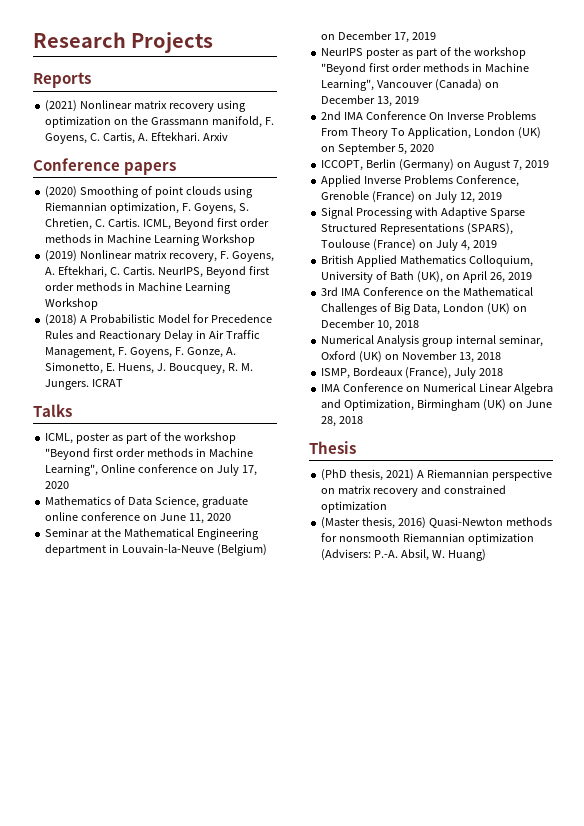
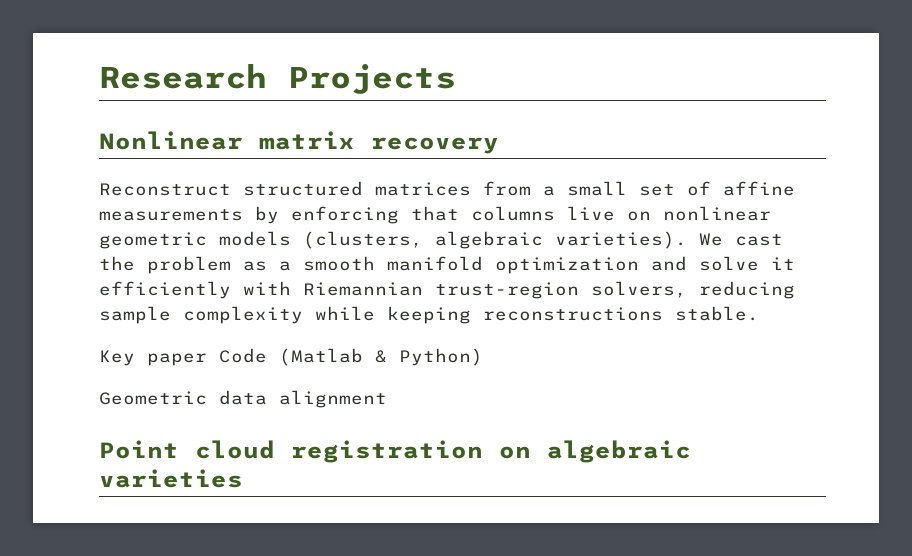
- Reports
- (2021) Nonlinear matrix recovery using optimization on the Grassmann manifold, F. Goyens, C. Cartis, A. Eftekhari. Arxiv
- Conference papers
- (2020) Smoothing of point clouds using Riemannian optimization, F. Goyens, S. Chretien, C. Cartis. ICML, Beyond first order methods in Machine Learning Workshop
- (2019) Nonlinear matrix recovery, F. Goyens, A. Eftekhari, C. Cartis. NeurIPS, Beyond first order methods in Machine Learning Workshop
- (2018) A Probabilistic Model for Precedence Rules and Reactionary Delay in Air Traffic Management, F. Goyens, F. Gonze, A. Simonetto, E. Huens, J. Boucquey, R. M. Jungers. ICRAT
- Talks
- ICML, poster as part of the workshop "Beyond first order methods in Machine Learning", Online conference on July 17, 2020
- Mathematics of Data Science, graduate online conference on June 11, 2020
- Seminar at the Mathematical Engineering department in Louvain-la-Neuve (Belgium) on December 17, 2019
- NeurIPS poster as part of the workshop "Beyond first order methods in Machine Learning", Vancouver (Canada) on December 13, 2019
- 2nd IMA Conference On Inverse Problems From Theory To Application, London (UK) on September 5, 2020
- ICCOPT, Berlin (Germany) on August 7, 2019
- Applied Inverse Problems Conference, Grenoble (France) on July 12, 2019
- Signal Processing with Adaptive Sparse Structured Representations (SPARS), Toulouse (France) on July 4, 2019
- British Applied Mathematics Colloquium, University of Bath (UK), on April 26, 2019
- 3rd IMA Conference on the Mathematical Challenges of Big Data, London (UK) on December 10, 2018
- Numerical Analysis group internal seminar, Oxford (UK) on November 13, 2018
- ISMP, Bordeaux (France), July 2018
- IMA Conference on Numerical Linear Algebra and Optimization, Birmingham (UK) on June 28, 2018
- Thesis
- (PhD thesis, 2021) A Riemannian perspective on matrix recovery and constrained optimization
- (Master thesis, 2016) Quasi-Newton methods for nonsmooth Riemannian optimization (Advisers: P.-A. Absil, W. Huang)
+ Nonlinear matrix recovery
+ Reconstruct structured matrices from a small set of affine measurements by enforcing that columns live on nonlinear geometric models (clusters, algebraic varieties). We cast the problem as a smooth manifold optimization and solve it efficiently with Riemannian trust-region solvers, reducing sample complexity while keeping reconstructions stable.
+ Key paper Code (Matlab & Python)
+ Geometric data alignment
+ Point cloud registration on algebraic varieties

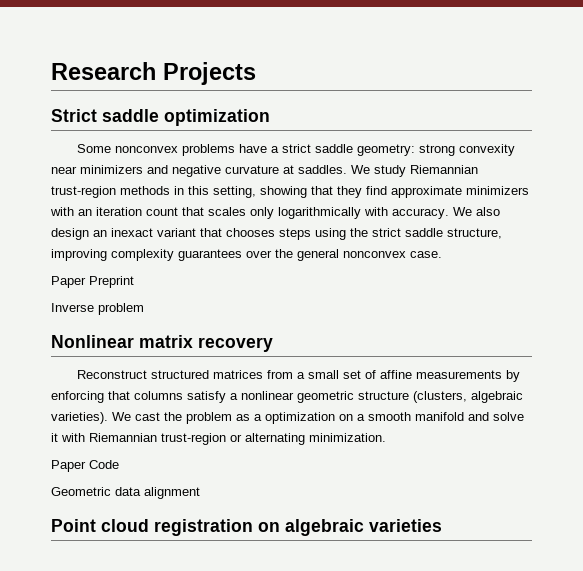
+ Strict saddle optimization
+ Some nonconvex problems have a strict saddle geometry: strong convexity near minimizers and negative curvature at saddles. We study Riemannian trust-region methods in this setting, showing that they find approximate minimizers with an iteration count that scales only logarithmically with accuracy. We also design an inexact variant that chooses steps using the strict saddle structure, improving complexity guarantees over the general nonconvex case.
+ Paper Preprint
+ Inverse problem
- Reconstruct structured matrices from a small set of affine measurements by enforcing that columns live on nonlinear geometric models (clusters, algebraic varieties).
+ Reconstruct structured matrices from a small set of affine measurements by enforcing that columns satisfy a nonlinear geometric structure (clusters, algebraic varieties).
- We cast the problem as a smooth manifold optimization and solve it efficiently with Riemannian trust-region solvers, reducing sample complexity while keeping reconstructions stable.
- Key paper Code (Matlab & Python)
+ We cast the problem as a optimization on a smooth manifold and solve it with Riemannian trust-region or alternating minimization.
+ Paper Code

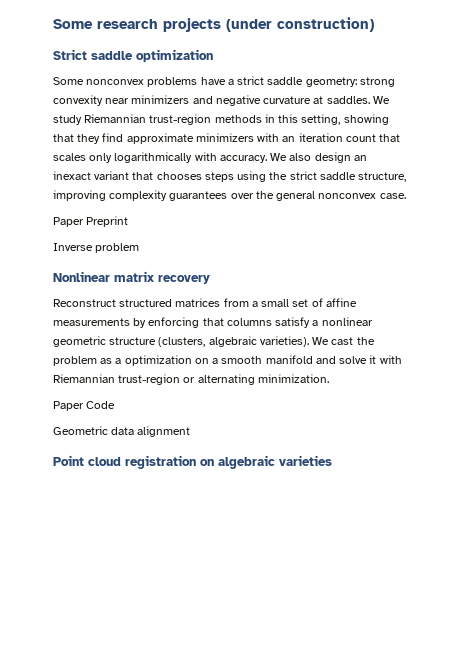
- Research Projects
+ Some research projects (under construction)

